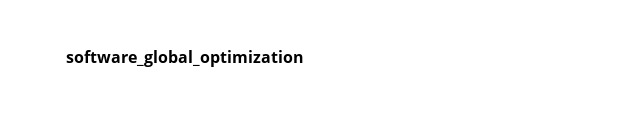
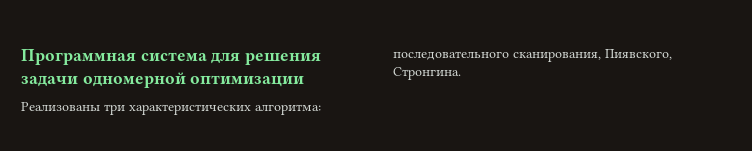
- software_global_optimization
+ Программная система для решения задачи одномерной оптимизации
+ Реализованы три характеристических алгоритма: последовательного сканирования, Пиявского, Стронгина.

